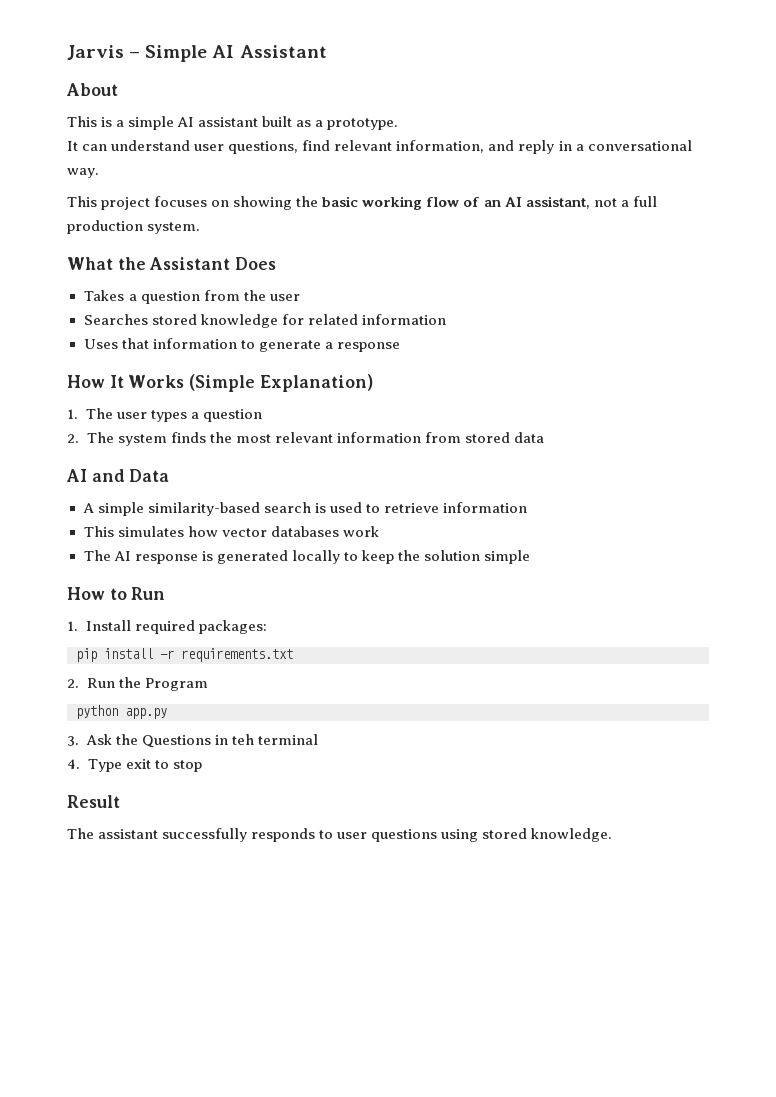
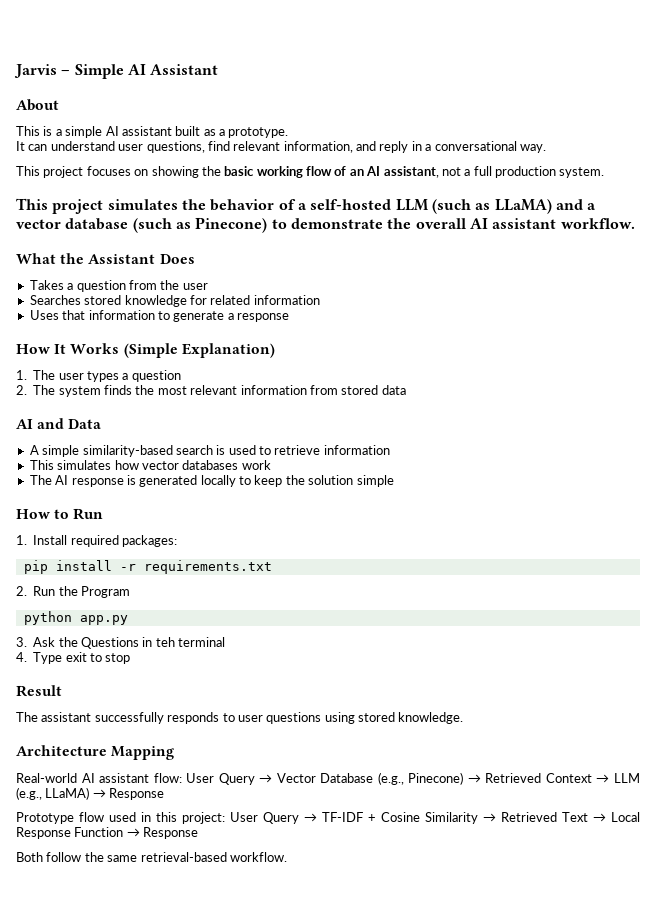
+ This project simulates the behavior of a self-hosted LLM (such as LLaMA) and a vector database (such as Pinecone) to demonstrate the overall AI assistant workflow.
+ Architecture Mapping
+ Real-world AI assistant flow: User Query → Vector Database (e.g., Pinecone) → Retrieved Context → LLM (e.g., LLaMA) → Response
+ Prototype flow used in this project: User Query → TF-IDF + Cosine Similarity → Retrieved Text → Local Response Function → Response
+ Both follow the same retrieval-based workflow.

